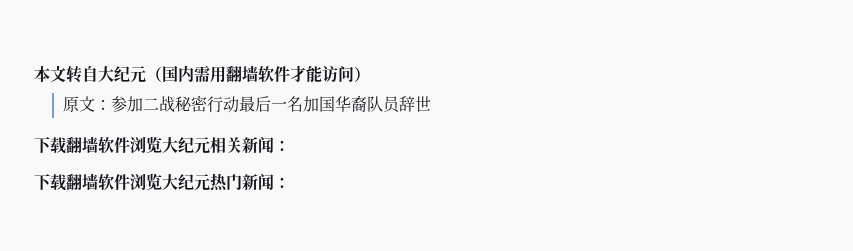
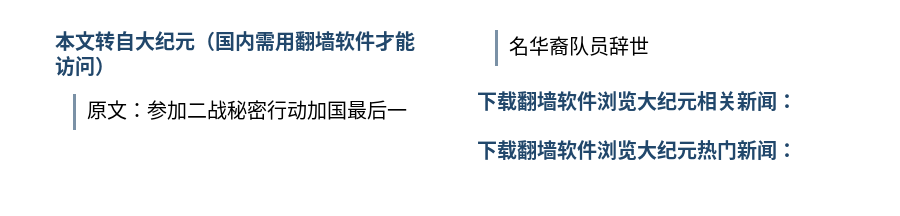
- 原文：参加二战秘密行动最后一名加国华裔队员辞世
+ 原文：参加二战秘密行动加国最后一名华裔队员辞世

